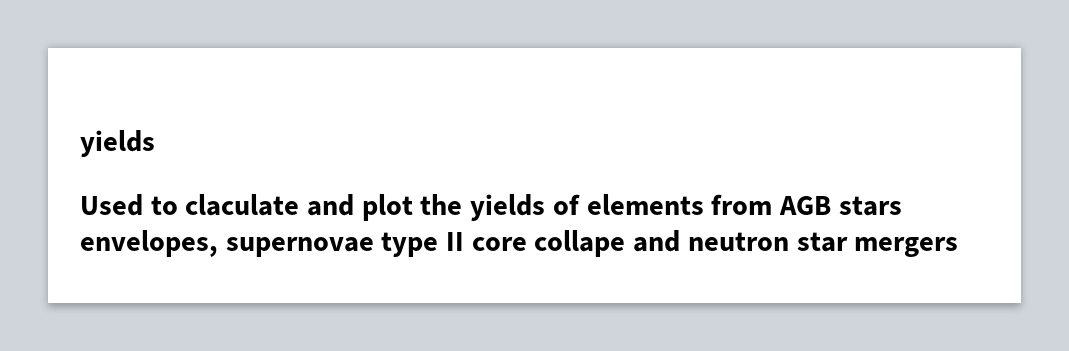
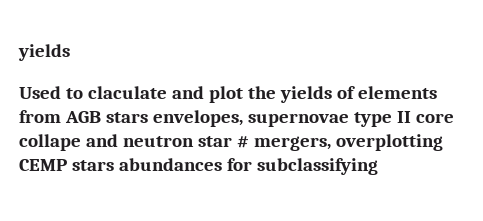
- Used to claculate and plot the yields of elements from AGB stars envelopes, supernovae type II core collape and neutron star mergers
+ Used to claculate and plot the yields of elements from AGB stars envelopes, supernovae type II core collape and neutron star # mergers, overplotting CEMP stars abundances for subclassifying

